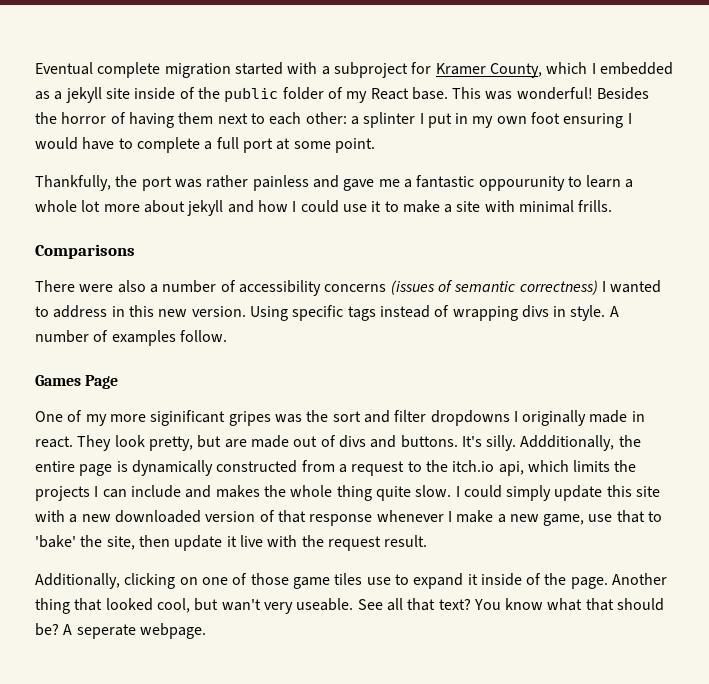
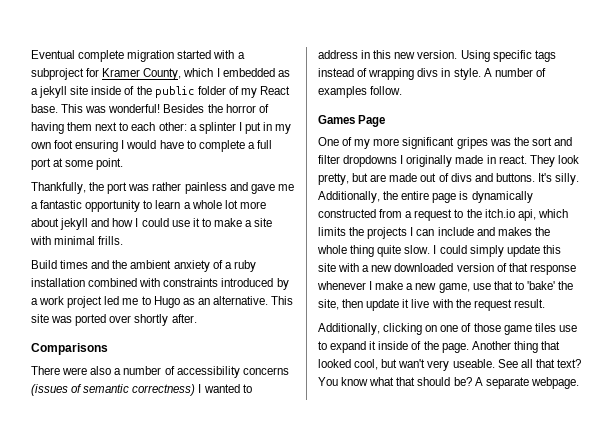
- Thankfully, the port was rather painless and gave me a fantastic oppourunity to learn a whole lot more about jekyll and how I could use it to make a site with minimal frills.
+ Thankfully, the port was rather painless and gave me a fantastic opportunity to learn a whole lot more about jekyll and how I could use it to make a site with minimal frills.
+ Build times and the ambient anxiety of a ruby installation combined with constraints introduced by a work project led me to Hugo as an alternative. This site was ported over shortly after.
- One of my more siginificant gripes was the sort and filter dropdowns I originally made in react.
+ One of my more significant gripes was the sort and filter dropdowns I originally made in react.
- Addditionally, the entire page is dynamically constructed from a request to the itch.io api, which limits the projects I can include and makes the whole thing quite slow.
+ Additionally, the entire page is dynamically constructed from a request to the itch.io api, which limits the projects I can include and makes the whole thing quite slow.
- A seperate webpage.
+ A separate webpage.

